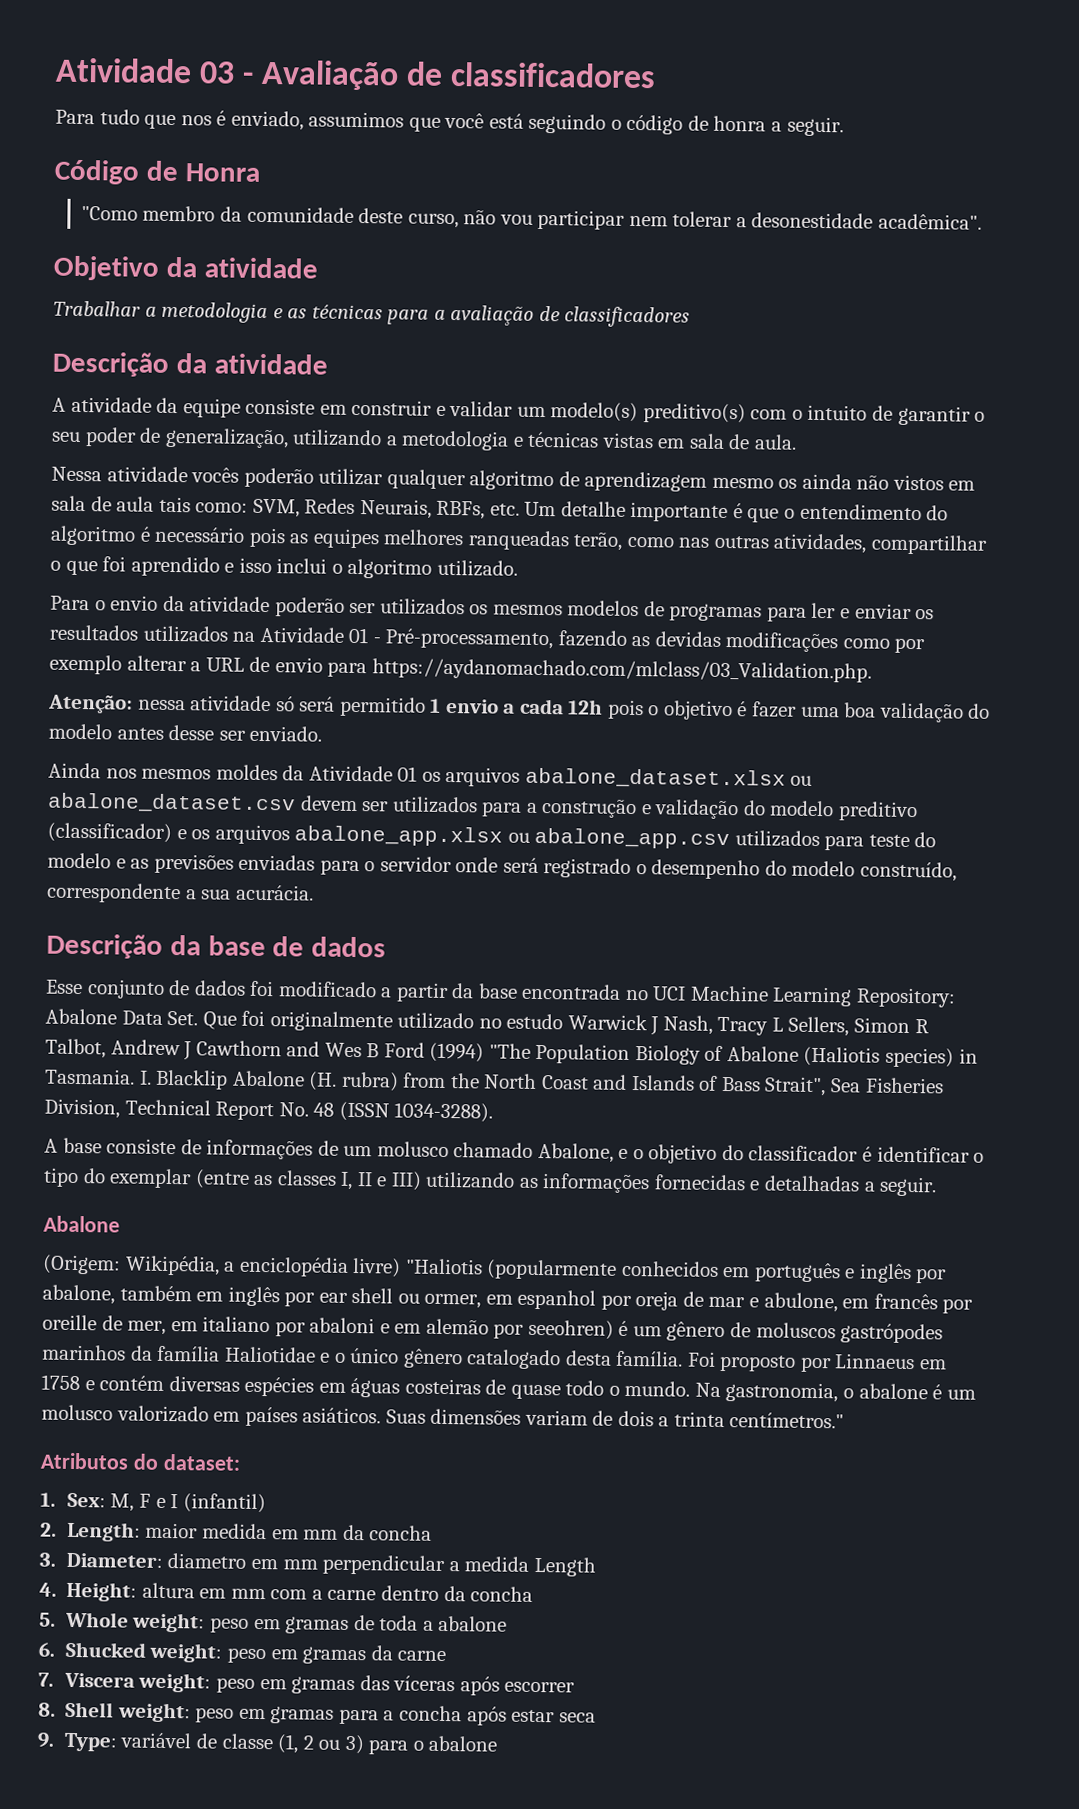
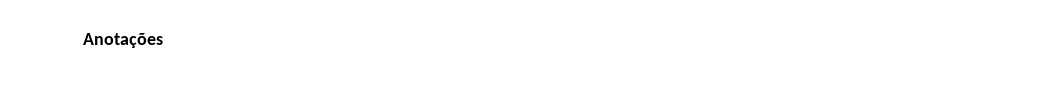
- Atividade 03 - Avaliação de classificadores
- Para tudo que nos é enviado, assumimos que você está seguindo o código de honra a seguir.
- Código de Honra
- "Como membro da comunidade deste curso, não vou participar nem tolerar a desonestidade acadêmica".
- Objetivo da atividade
- Trabalhar a metodologia e as técnicas para a avaliação de classificadores
- Descrição da atividade
- A atividade da equipe consiste em construir e validar um modelo(s) preditivo(s) com o intuito de garantir o seu poder de generalização, utilizando a metodologia e técnicas vistas em sala de aula.
- Nessa atividade vocês poderão utilizar qualquer algoritmo de aprendizagem mesmo os ainda não vistos em sala de aula tais como: SVM, Redes Neurais, RBFs, etc. Um detalhe importante é que o entendimento do algoritmo é necessário pois as equipes melhores ranqueadas terão, como nas outras atividades, compartilhar o que foi aprendido e isso inclui o algoritmo utilizado.
- Para o envio da atividade poderão ser utilizados os mesmos modelos de programas para ler e enviar os resultados utilizados na Atividade 01 - Pré-processamento, fazendo as devidas modificações como por exemplo alterar a URL de envio para https://aydanomachado.com/mlclass/03_Validation.php.
- Atenção: nessa atividade só será permitido 1 envio a cada 12h pois o objetivo é fazer uma boa validação do modelo antes desse ser enviado.
- Ainda nos mesmos moldes da Atividade 01 os arquivos abalone_dataset.xlsx ou abalone_dataset.csv devem ser utilizados para a construção e validação do modelo preditivo (classificador) e os arquivos abalone_app.xlsx ou abalone_app.csv utilizados para teste do modelo e as previsões enviadas para o servidor onde será registrado o desempenho do modelo construído, correspondente a sua acurácia.
- Descrição da base de dados
- Esse conjunto de dados foi modificado a partir da base encontrada no UCI Machine Learning Repository: Abalone Data Set. Que foi originalmente utilizado no estudo Warwick J Nash, Tracy L Sellers, Simon R Talbot, Andrew J Cawthorn and Wes B Ford (1994) "The Population Biology of Abalone (Haliotis species) in Tasmania. I. Blacklip Abalone (H. rubra) from the North Coast and Islands of Bass Strait", Sea Fisheries Division, Technical Report No. 48 (ISSN 1034-3288).
- A base consiste de informações de um molusco chamado Abalone, e o objetivo do classificador é identificar o tipo do exemplar (entre as classes I, II e III) utilizando as informações fornecidas e detalhadas a seguir.
- Abalone
- (Origem: Wikipédia, a enciclopédia livre) "Haliotis (popularmente conhecidos em português e inglês por abalone, também em inglês por ear shell ou ormer, em espanhol por oreja de mar e abulone, em francês por oreille de mer, em italiano por abaloni e em alemão por seeohren) é um gênero de moluscos gastrópodes marinhos da família Haliotidae e o único gênero catalogado desta família. Foi proposto por Linnaeus em 1758 e contém diversas espécies em águas costeiras de quase todo o mundo. Na gastronomia, o abalone é um molusco valorizado em países asiáticos. Suas dimensões variam de dois a trinta centímetros."
- Atributos do dataset:
- 1. Sex: M, F e I (infantil)
- 2. Length: maior medida em mm da concha
- 3. Diameter: diametro em mm perpendicular a medida Length
- 4. Height: altura em mm com a carne dentro da concha
- 5. Whole weight: peso em gramas de toda a abalone
- 6. Shucked weight: peso em gramas da carne
- 7. Viscera weight: peso em gramas das víceras após escorrer
- 8. Shell weight: peso em gramas para a concha após estar seca
- 9. Type: variável de classe (1, 2 ou 3) para o abalone
+ Anotações

